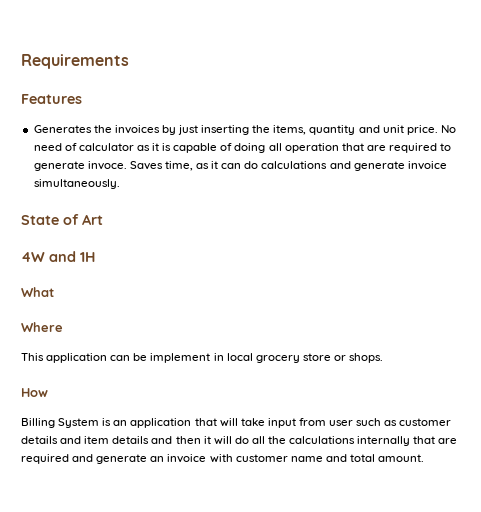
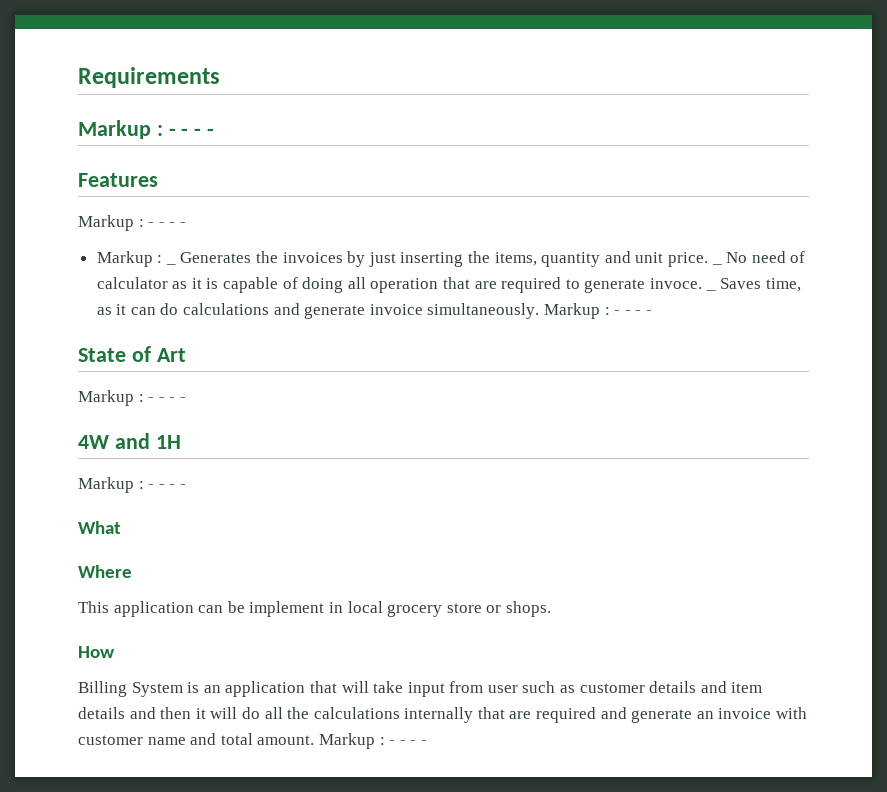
  Requirements
+ Markup : - - - -
  Features
- Generates the invoices by just inserting the items, quantity and unit price.
+ Markup : - - - -
+ Markup : _ Generates the invoices by just inserting the items, quantity and unit price.
- No need of calculator as it is capable of doing all operation that are required to generate invoce.
+ _ No need of calculator as it is capable of doing all operation that are required to generate invoce.
- Saves time, as it can do calculations and generate invoice simultaneously.
+ _ Saves time, as it can do calculations and generate invoice simultaneously. Markup : - - - -
  State of Art
+ Markup : - - - -
  4W and 1H
+ Markup : - - - -
- Billing System is an application that will take input from user such as customer details and item details and then it will do all the calculations internally that are required and generate an invoice with customer name and total amount.
+ Billing System is an application that will take input from user such as customer details and item details and then it will do all the calculations internally that are required and generate an invoice with customer name and total amount. Markup : - - - -

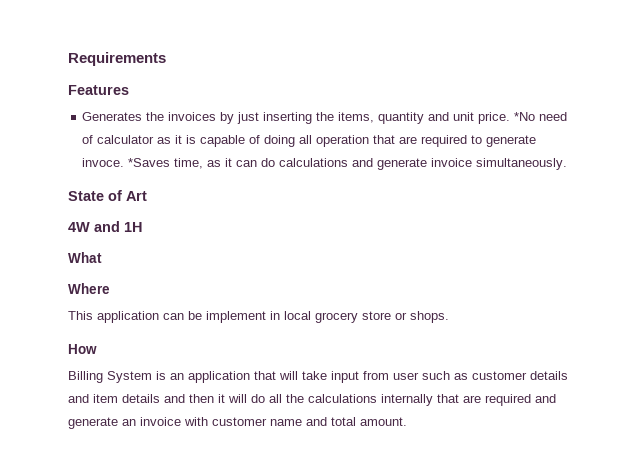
  Requirements
- Markup : - - - -
  Features
- Markup : - - - -
- Markup : _ Generates the invoices by just inserting the items, quantity and unit price.
+ Generates the invoices by just inserting the items, quantity and unit price.
- _ No need of calculator as it is capable of doing all operation that are required to generate invoce.
+ *No need of calculator as it is capable of doing all operation that are required to generate invoce.
- _ Saves time, as it can do calculations and generate invoice simultaneously. Markup : - - - -
+ *Saves time, as it can do calculations and generate invoice simultaneously.
  State of Art
- Markup : - - - -
  4W and 1H
- Markup : - - - -
- Billing System is an application that will take input from user such as customer details and item details and then it will do all the calculations internally that are required and generate an invoice with customer name and total amount. Markup : - - - -
+ Billing System is an application that will take input from user such as customer details and item details and then it will do all the calculations internally that are required and generate an invoice with customer name and total amount.

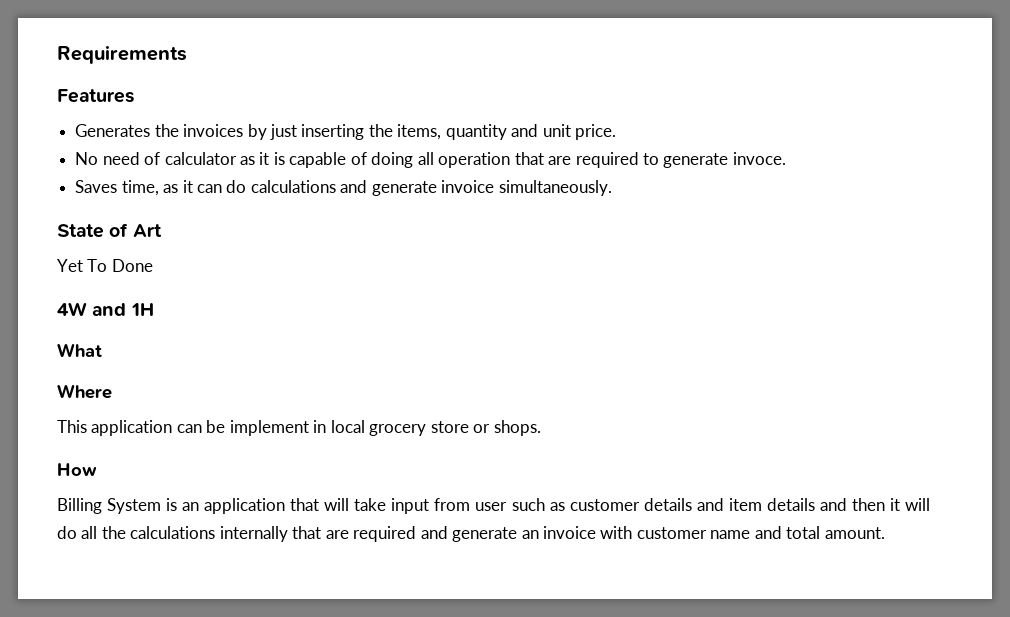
- Generates the invoices by just inserting the items, quantity and unit price. *No need of calculator as it is capable of doing all operation that are required to generate invoce. *Saves time, as it can do calculations and generate invoice simultaneously.
+ Generates the invoices by just inserting the items, quantity and unit price.
+ No need of calculator as it is capable of doing all operation that are required to generate invoce.
+ Saves time, as it can do calculations and generate invoice simultaneously.
+ Yet To Done

